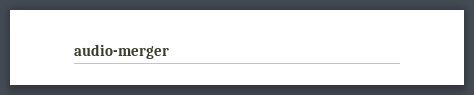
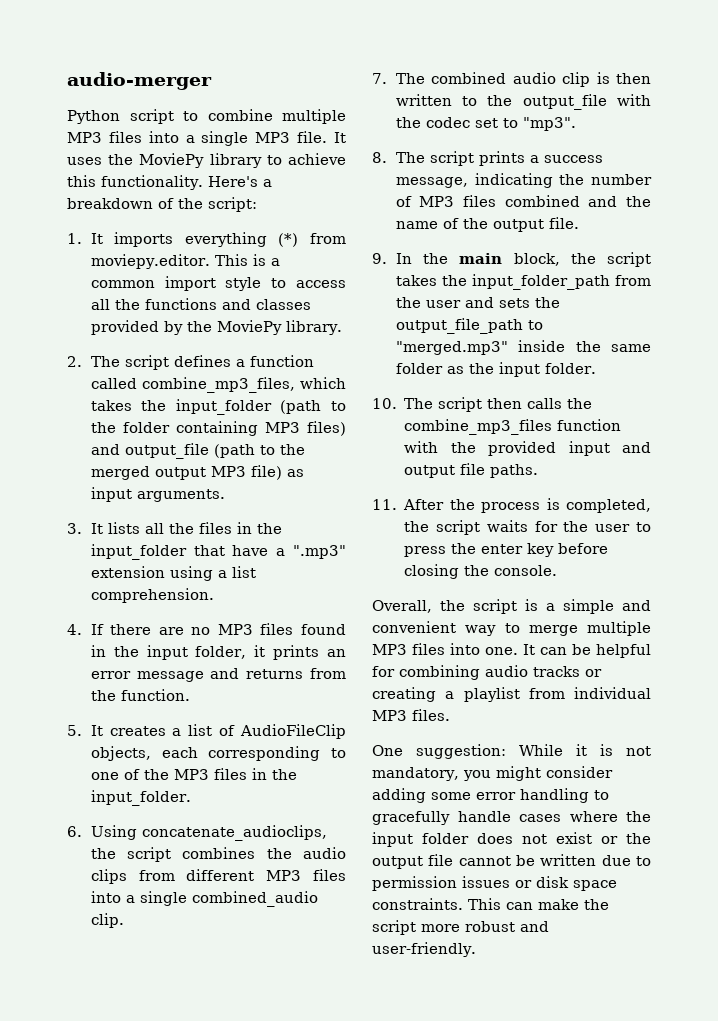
+ Python script to combine multiple MP3 files into a single MP3 file. It uses the MoviePy library to achieve this functionality. Here's a breakdown of the script:
+ 1. It imports everything (*) from moviepy.editor. This is a common import style to access all the functions and classes provided by the MoviePy library.
+ 2. The script defines a function called combine_mp3_files, which takes the input_folder (path to the folder containing MP3 files) and output_file (path to the merged output MP3 file) as input arguments.
+ 3. It lists all the files in the input_folder that have a ".mp3" extension using a list comprehension.
+ 4. If there are no MP3 files found in the input folder, it prints an error message and returns from the function.
+ 5. It creates a list of AudioFileClip objects, each corresponding to one of the MP3 files in the input_folder.
+ 6. Using concatenate_audioclips, the script combines the audio clips from different MP3 files into a single combined_audio clip.
+ 7. The combined audio clip is then written to the output_file with the codec set to "mp3".
+ 8. The script prints a success message, indicating the number of MP3 files combined and the name of the output file.
+ 9. In the main block, the script takes the input_folder_path from the user and sets the output_file_path to "merged.mp3" inside the same folder as the input folder.
+ 10. The script then calls the combine_mp3_files function with the provided input and output file paths.
+ 11. After the process is completed, the script waits for the user to press the enter key before closing the console.
+ Overall, the script is a simple and convenient way to merge multiple MP3 files into one. It can be helpful for combining audio tracks or creating a playlist from individual MP3 files.
+ One suggestion: While it is not mandatory, you might consider adding some error handling to gracefully handle cases where the input folder does not exist or the output file cannot be written due to permission issues or disk space constraints. This can make the script more robust and user-friendly.

